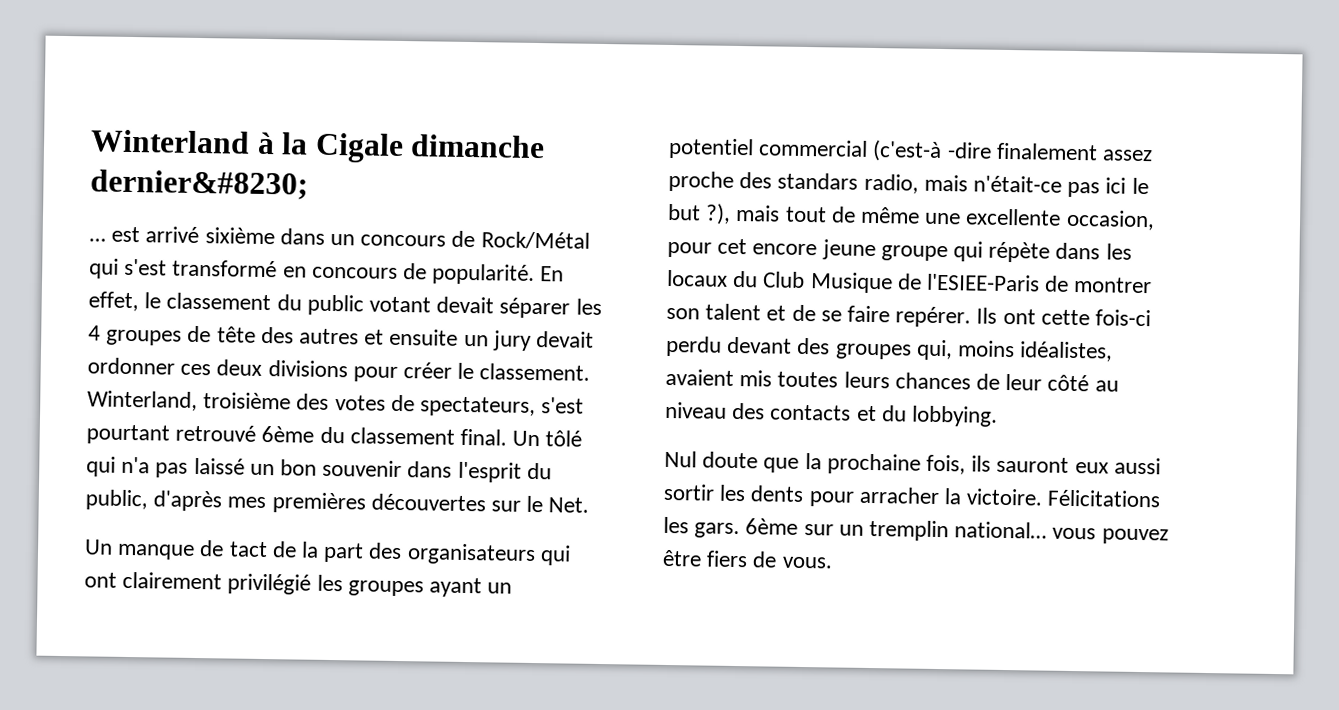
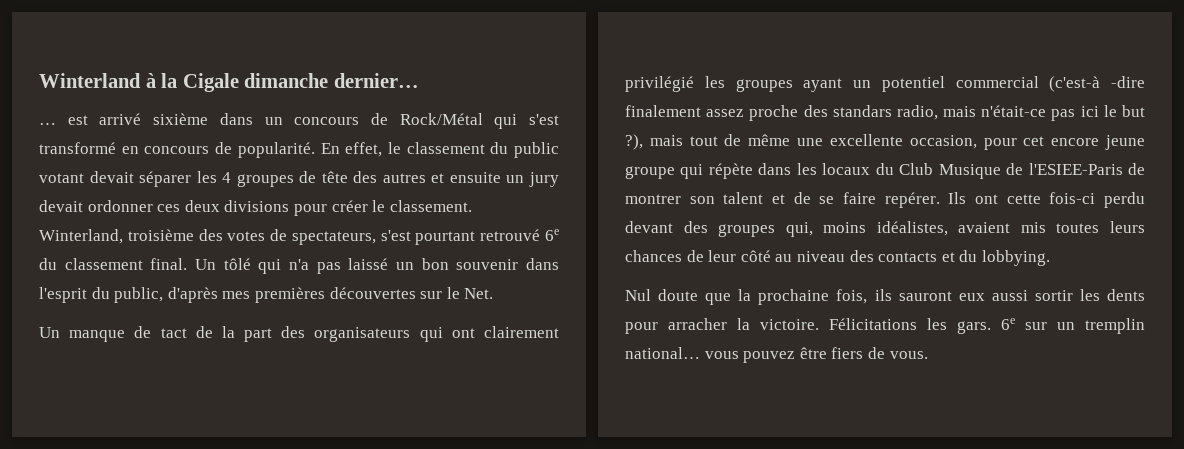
- Winterland à la Cigale dimanche dernier&#8230;
+ Winterland à la Cigale dimanche dernier…
- Winterland, troisième des votes de spectateurs, s'est pourtant retrouvé 6ème du classement final.
+ Winterland, troisième des votes de spectateurs, s'est pourtant retrouvé 6e du classement final.
- 6ème sur un tremplin national… vous pouvez être fiers de vous.
+ 6e sur un tremplin national… vous pouvez être fiers de vous.

